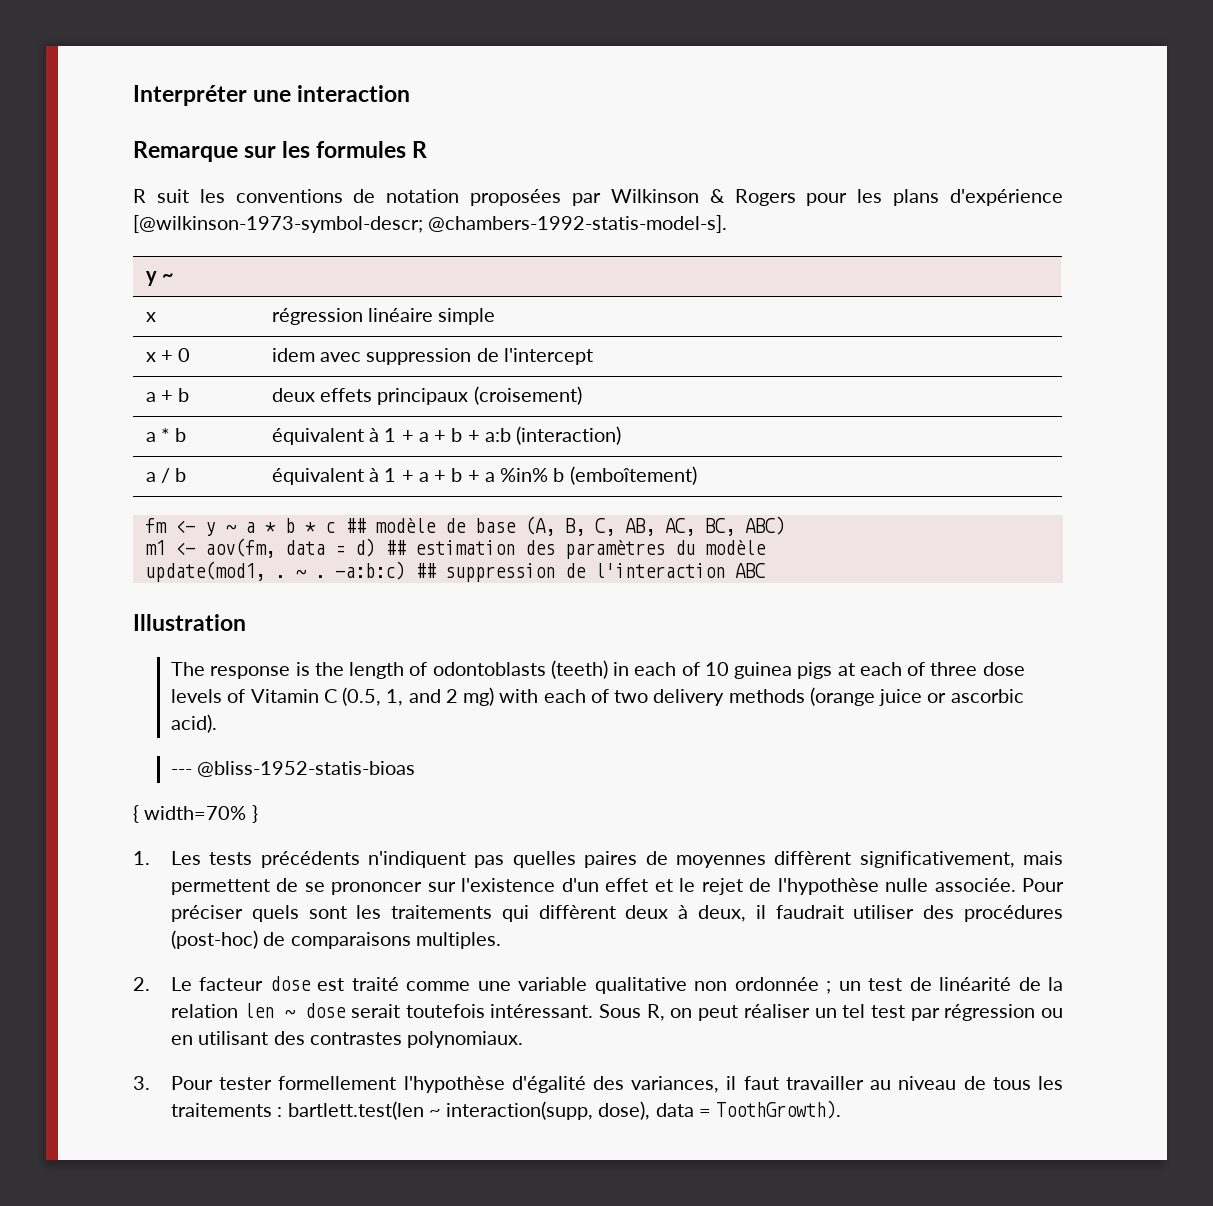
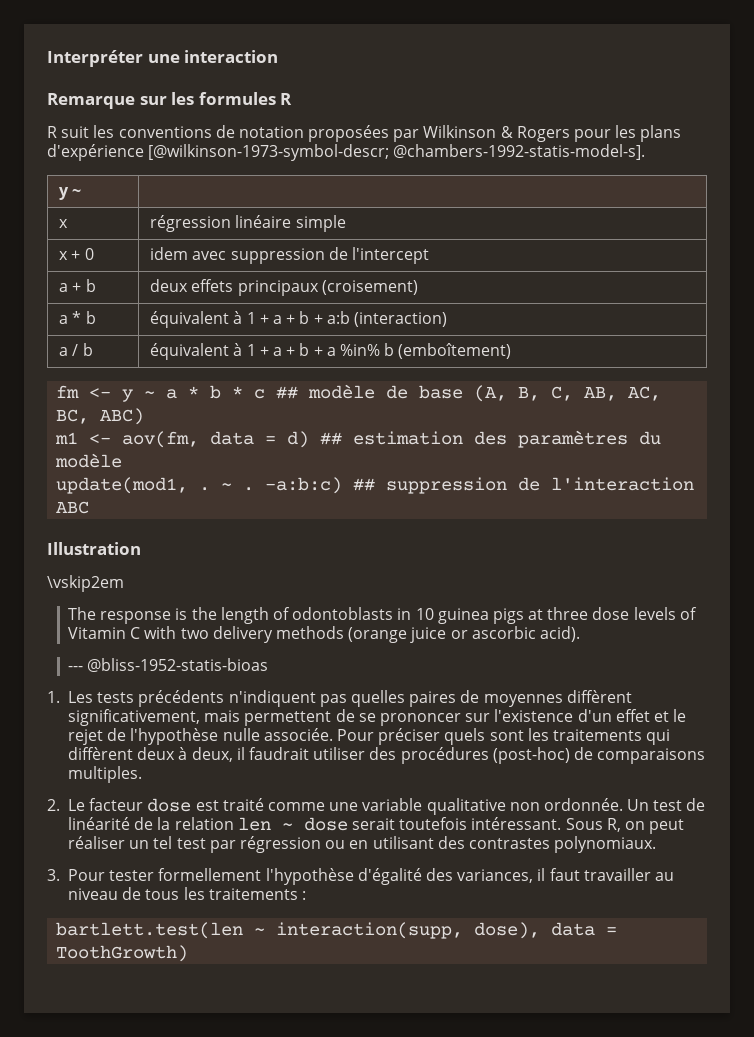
+ \vskip2em
- The response is the length of odontoblasts (teeth) in each of 10 guinea pigs at each of three dose levels of Vitamin C (0.5, 1, and 2 mg) with each of two delivery methods (orange juice or ascorbic acid).
+ The response is the length of odontoblasts in 10 guinea pigs at three dose levels of Vitamin C with two delivery methods (orange juice or ascorbic acid).
- { width=70% }
- 2. Le facteur dose est traité comme une variable qualitative non ordonnée ; un test de linéarité de la relation len ~ dose serait toutefois intéressant.
+ 2. Le facteur dose est traité comme une variable qualitative non ordonnée. Un test de linéarité de la relation len ~ dose serait toutefois intéressant.
- 3. Pour tester formellement l'hypothèse d'égalité des variances, il faut travailler au niveau de tous les traitements : bartlett.test(len ~ interaction(supp, dose), data = ToothGrowth).
+ 3. Pour tester formellement l'hypothèse d'égalité des variances, il faut travailler au niveau de tous les traitements :
+ bartlett.test(len ~ interaction(supp, dose), data = ToothGrowth)

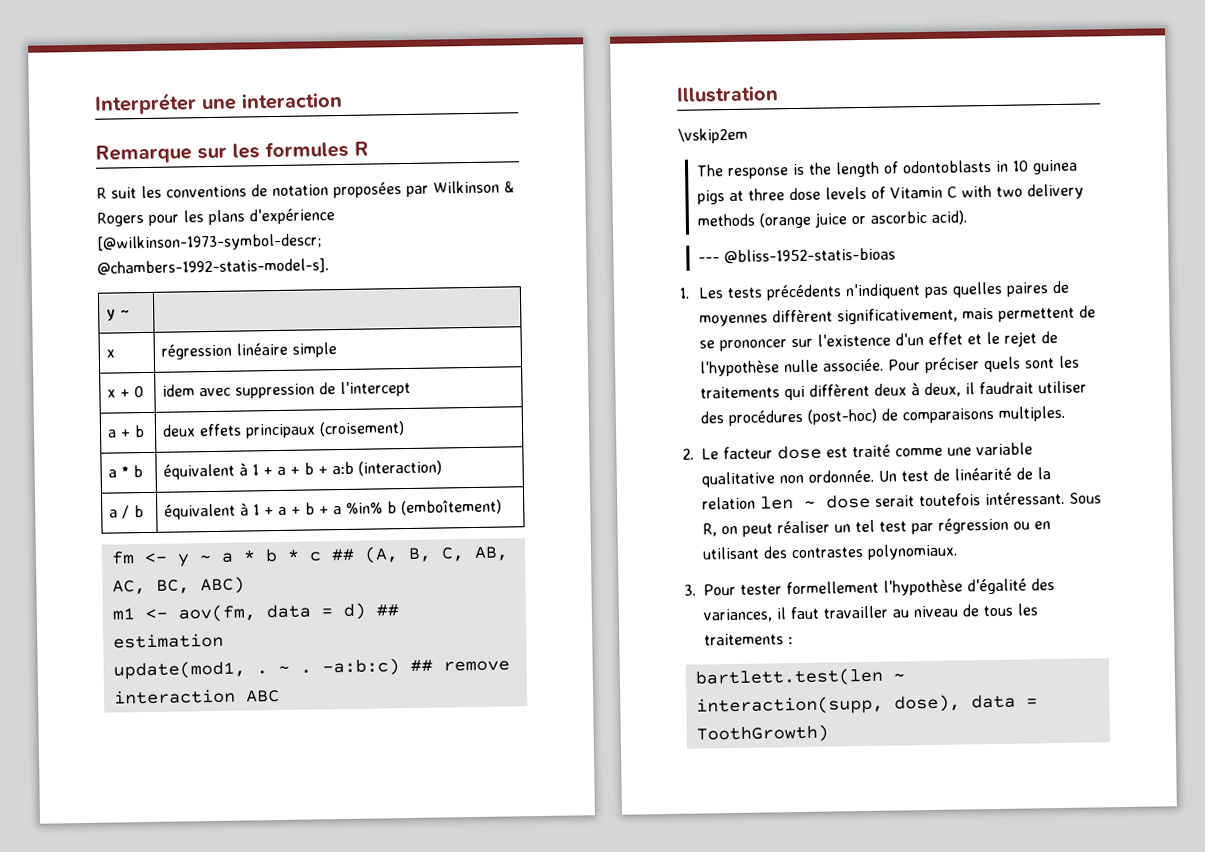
- fm <- y ~ a * b * c ## modèle de base (A, B, C, AB, AC, BC, ABC)
+ fm <- y ~ a * b * c ## (A, B, C, AB, AC, BC, ABC)
- m1 <- aov(fm, data = d) ## estimation des paramètres du modèle
+ m1 <- aov(fm, data = d) ## estimation
- -a:b:c) ## suppression de l'interaction ABC
+ -a:b:c) ## remove interaction ABC

